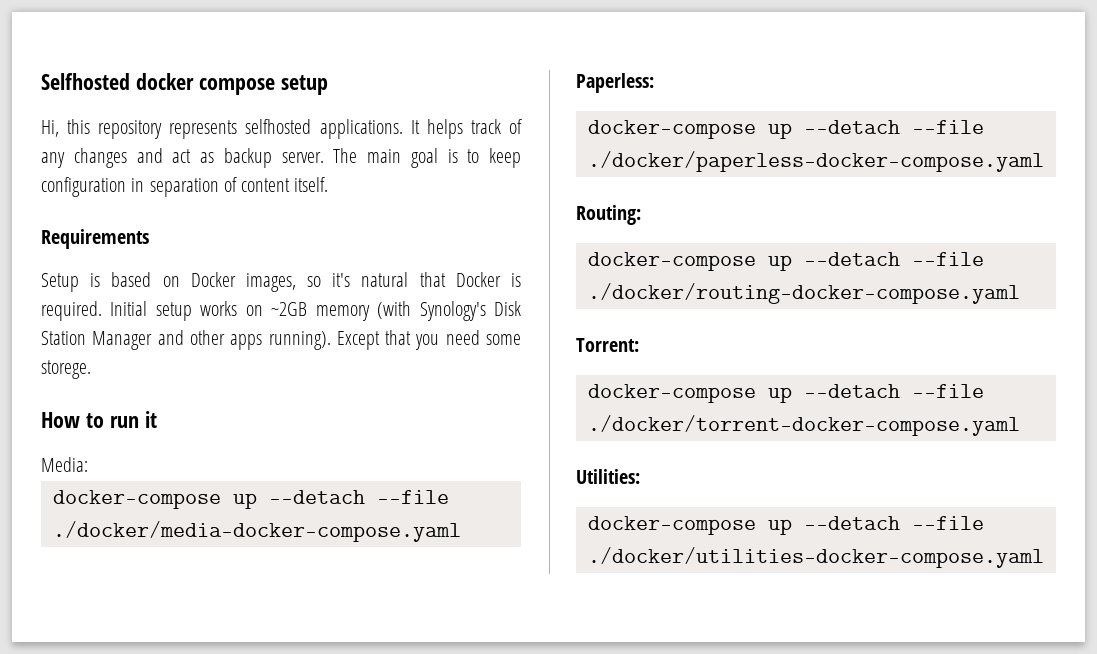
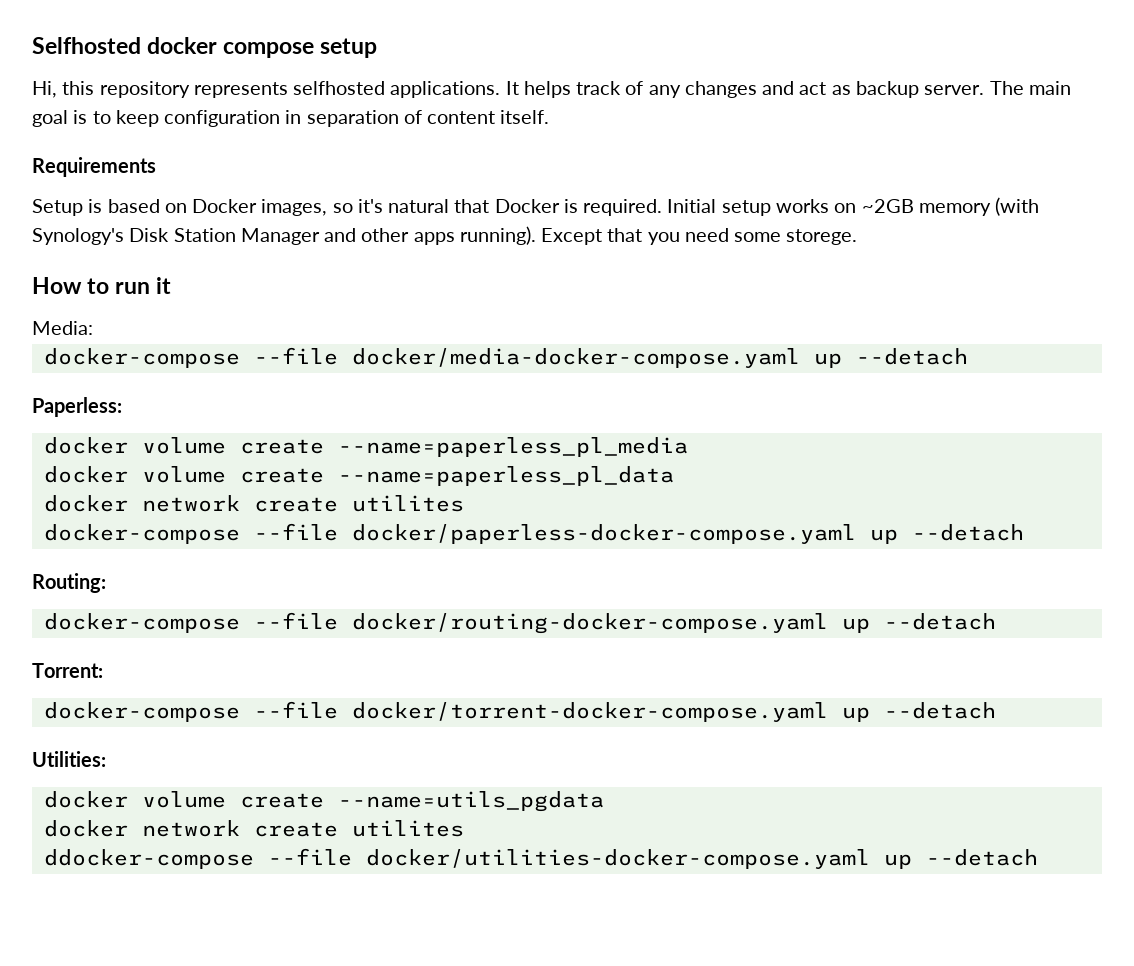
- docker-compose up --detach --file ./docker/media-docker-compose.yaml
+ docker-compose --file docker/media-docker-compose.yaml up --detach
- docker-compose up --detach --file ./docker/paperless-docker-compose.yaml
+ docker volume create --name=paperless_pl_media
+ docker volume create --name=paperless_pl_data
+ docker network create utilites
+ docker-compose --file docker/paperless-docker-compose.yaml up --detach
- docker-compose up --detach --file ./docker/routing-docker-compose.yaml
+ docker-compose --file docker/routing-docker-compose.yaml up --detach
- docker-compose up --detach --file ./docker/torrent-docker-compose.yaml
+ docker-compose --file docker/torrent-docker-compose.yaml up --detach
- docker-compose up --detach --file ./docker/utilities-docker-compose.yaml
+ docker volume create --name=utils_pgdata
+ docker network create utilites
+ ddocker-compose --file docker/utilities-docker-compose.yaml up --detach

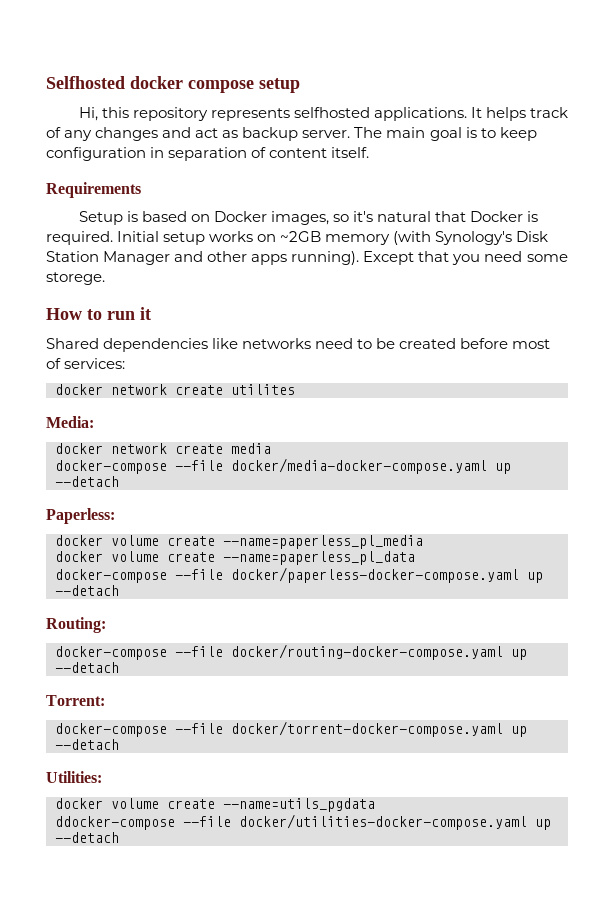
+ Shared dependencies like networks need to be created before most of services:
+ docker network create utilites
  Media:
+ docker network create media
  docker volume create --name=paperless_pl_data
- docker network create utilites
  docker volume create --name=utils_pgdata
- docker network create utilites

